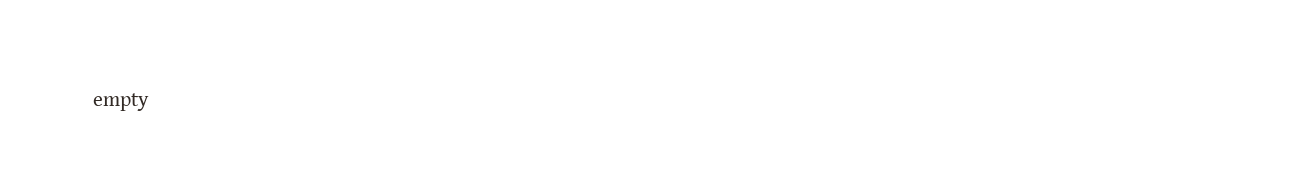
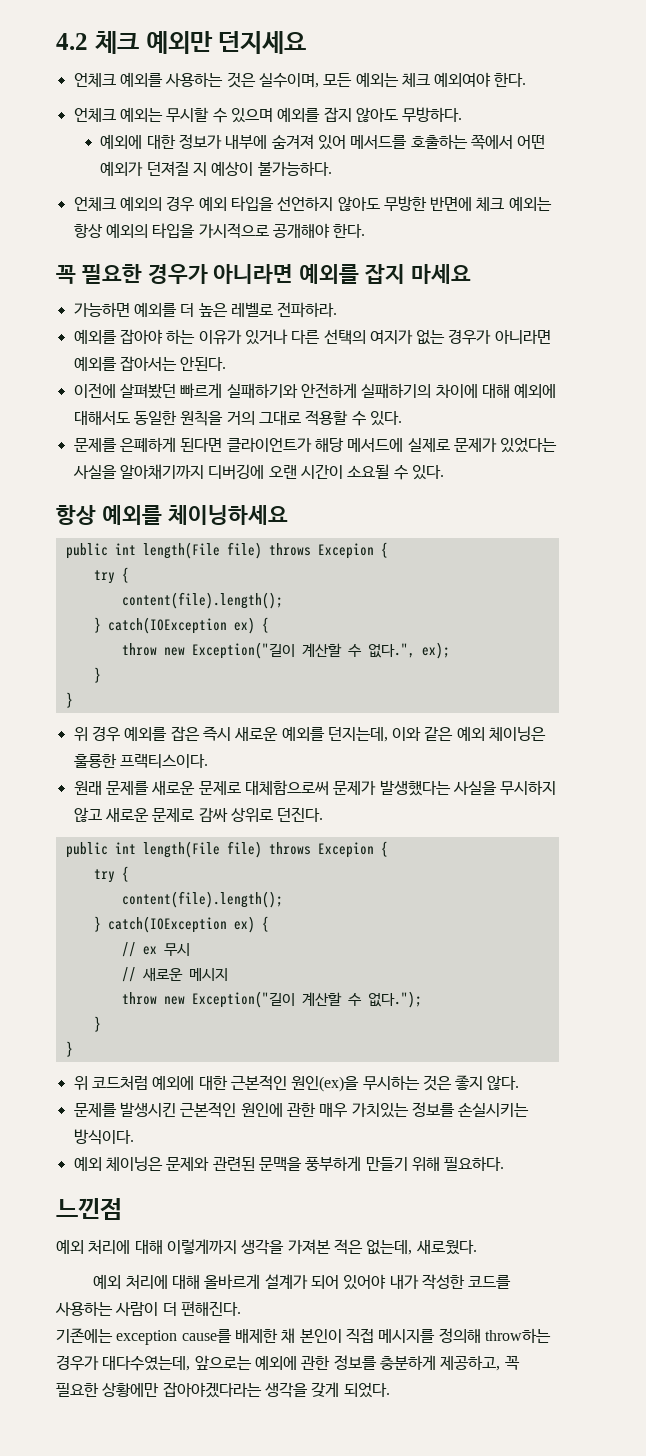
- empty
+ 4.2 체크 예외만 던지세요
+ 언체크 예외를 사용하는 것은 실수이며, 모든 예외는 체크 예외여야 한다.
+ 언체크 예외는 무시할 수 있으며 예외를 잡지 않아도 무방하다.
+ 예외에 대한 정보가 내부에 숨겨져 있어 메서드를 호출하는 쪽에서 어떤 예외가 던져질 지 예상이 불가능하다.
+ 언체크 예외의 경우 예외 타입을 선언하지 않아도 무방한 반면에 체크 예외는 항상 예외의 타입을 가시적으로 공개해야 한다.
+ 꼭 필요한 경우가 아니라면 예외를 잡지 마세요
+ 가능하면 예외를 더 높은 레벨로 전파하라.
+ 예외를 잡아야 하는 이유가 있거나 다른 선택의 여지가 없는 경우가 아니라면 예외를 잡아서는 안된다.
+ 이전에 살펴봤던 빠르게 실패하기와 안전하게 실패하기의 차이에 대해 예외에 대해서도 동일한 원칙을 거의 그대로 적용할 수 있다.
+ 문제를 은폐하게 된다면 클라이언트가 해당 메서드에 실제로 문제가 있었다는 사실을 알아채기까지 디버깅에 오랜 시간이 소요될 수 있다.
+ 항상 예외를 체이닝하세요
+ public int length(File file) throws Excepion {
+ try {
+ content(file).length();
+ } catch(IOException ex) {
+ throw new Exception("길이 계산할 수 없다.", ex);
+ }
+ }
+ 위 경우 예외를 잡은 즉시 새로운 예외를 던지는데, 이와 같은 예외 체이닝은 훌룡한 프랙티스이다.
+ 원래 문제를 새로운 문제로 대체함으로써 문제가 발생했다는 사실을 무시하지 않고 새로운 문제로 감싸 상위로 던진다.
+ public int length(File file) throws Excepion {
+ try {
+ content(file).length();
+ } catch(IOException ex) {
+ // ex 무시
+ // 새로운 메시지
+ throw new Exception("길이 계산할 수 없다.");
+ }
+ }
+ 위 코드처럼 예외에 대한 근본적인 원인(ex)을 무시하는 것은 좋지 않다.
+ 문제를 발생시킨 근본적인 원인에 관한 매우 가치있는 정보를 손실시키는 방식이다.
+ 예외 체이닝은 문제와 관련된 문맥을 풍부하게 만들기 위해 필요하다.
+ 느낀점
+ 예외 처리에 대해 이렇게까지 생각을 가져본 적은 없는데, 새로웠다.
+ 예외 처리에 대해 올바르게 설계가 되어 있어야 내가 작성한 코드를 사용하는 사람이 더 편해진다.
+ 기존에는 exception cause를 배제한 채 본인이 직접 메시지를 정의해 throw하는 경우가 대다수였는데, 앞으로는 예외에 관한 정보를 충분하게 제공하고, 꼭 필요한 상황에만 잡아야겠다라는 생각을 갖게 되었다.

